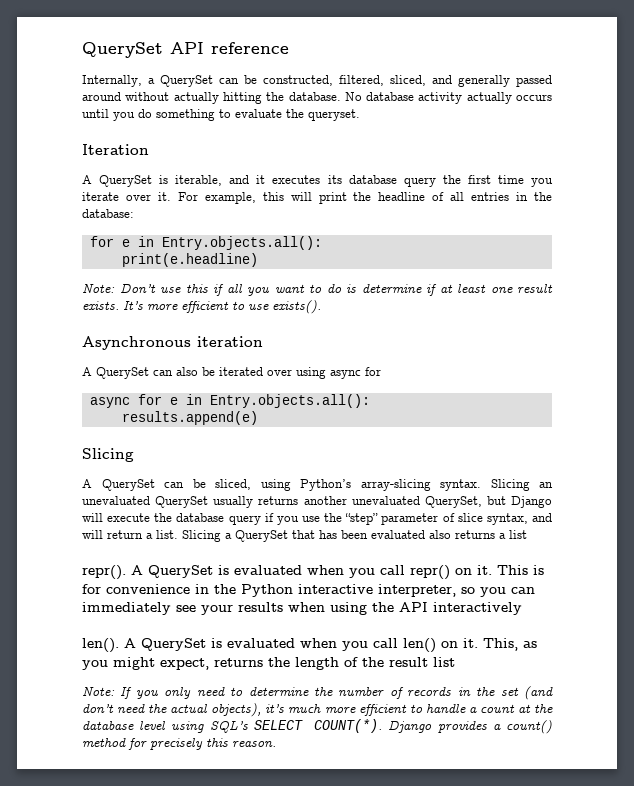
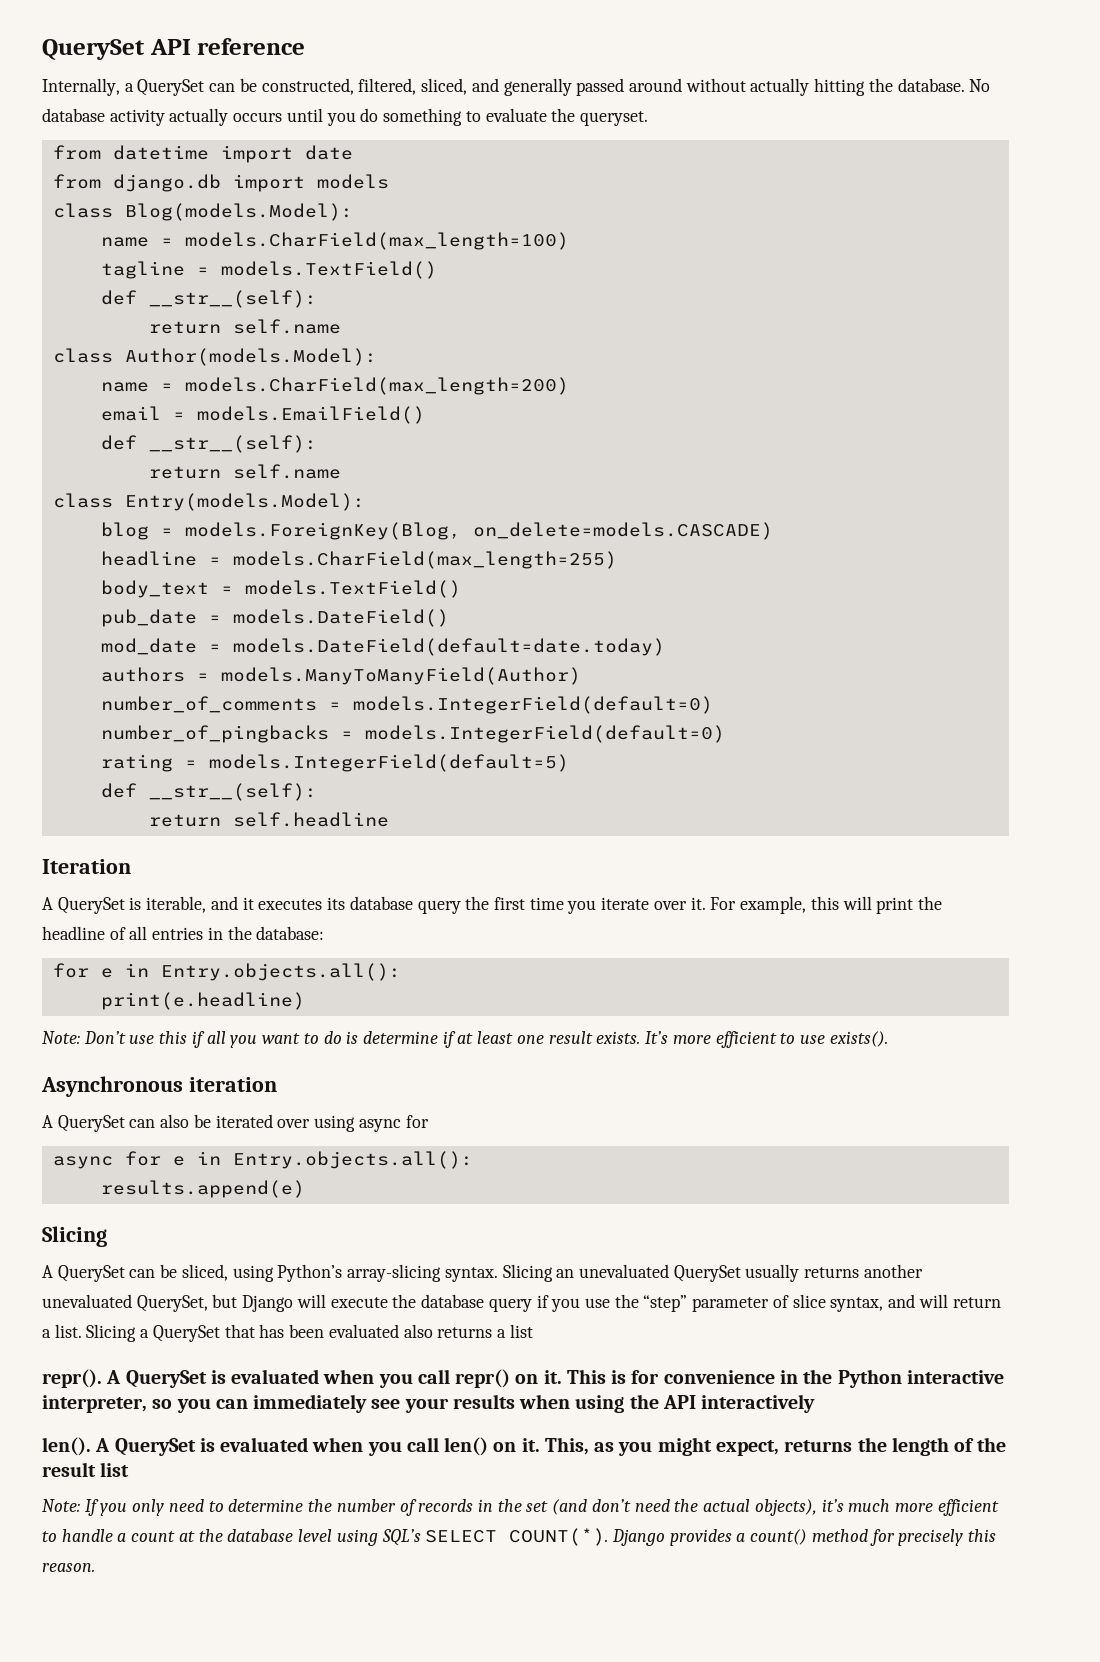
+ from datetime import date
+ from django.db import models
+ class Blog(models.Model):
+ name = models.CharField(max_length=100)
+ tagline = models.TextField()
+ def __str__(self):
+ return self.name
+ class Author(models.Model):
+ name = models.CharField(max_length=200)
+ email = models.EmailField()
+ def __str__(self):
+ return self.name
+ class Entry(models.Model):
+ blog = models.ForeignKey(Blog, on_delete=models.CASCADE)
+ headline = models.CharField(max_length=255)
+ body_text = models.TextField()
+ pub_date = models.DateField()
+ mod_date = models.DateField(default=date.today)
+ authors = models.ManyToManyField(Author)
+ number_of_comments = models.IntegerField(default=0)
+ number_of_pingbacks = models.IntegerField(default=0)
+ rating = models.IntegerField(default=5)
+ def __str__(self):
+ return self.headline

